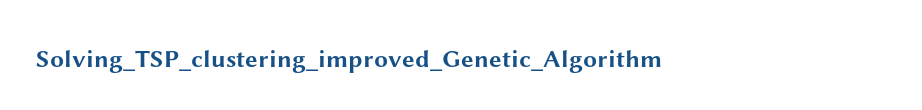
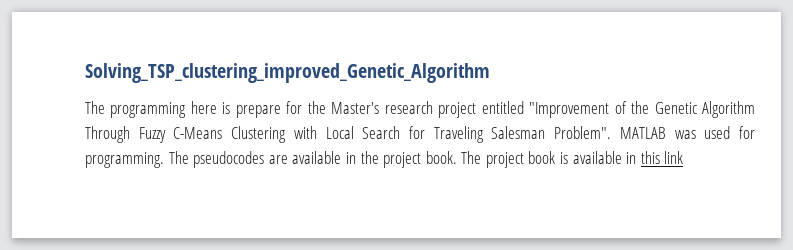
+ The programming here is prepare for the Master's research project entitled "Improvement of the Genetic Algorithm Through Fuzzy C-Means Clustering with Local Search for Traveling Salesman Problem". MATLAB was used for programming. The pseudocodes are available in the project book. The project book is available in this link

